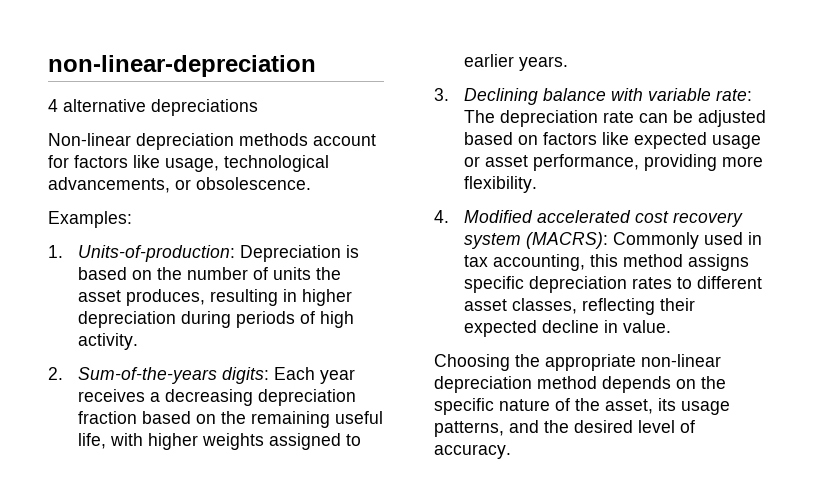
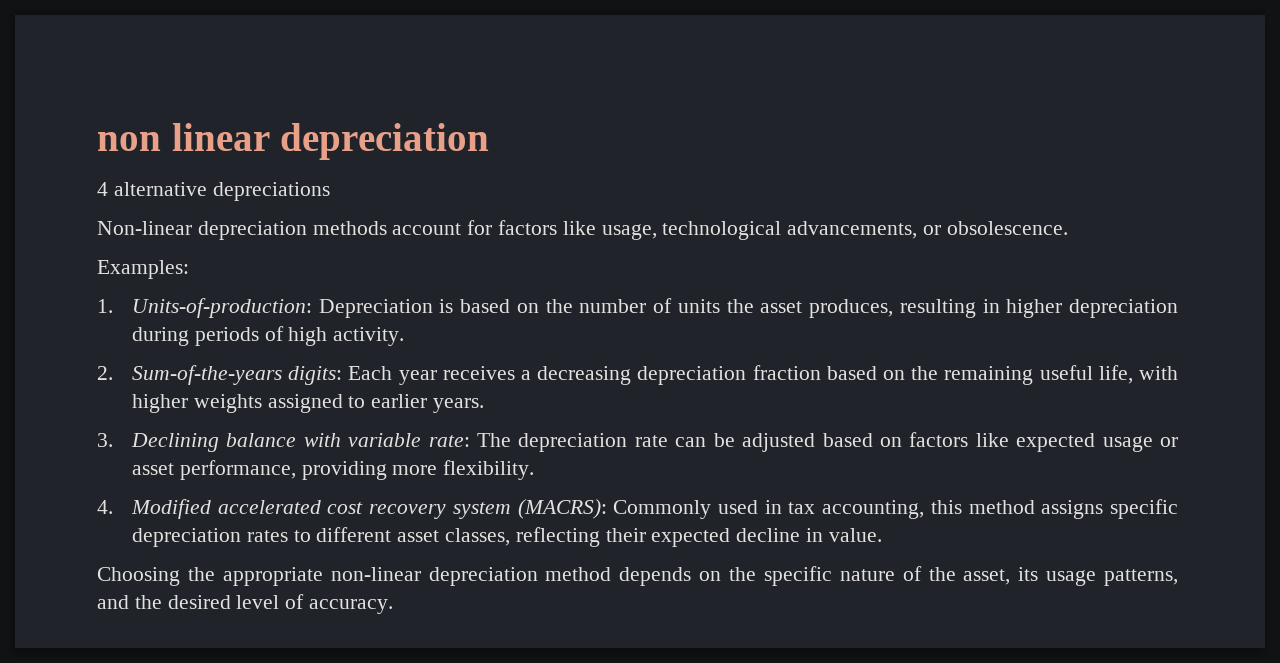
- non-linear-depreciation
+ non linear depreciation

